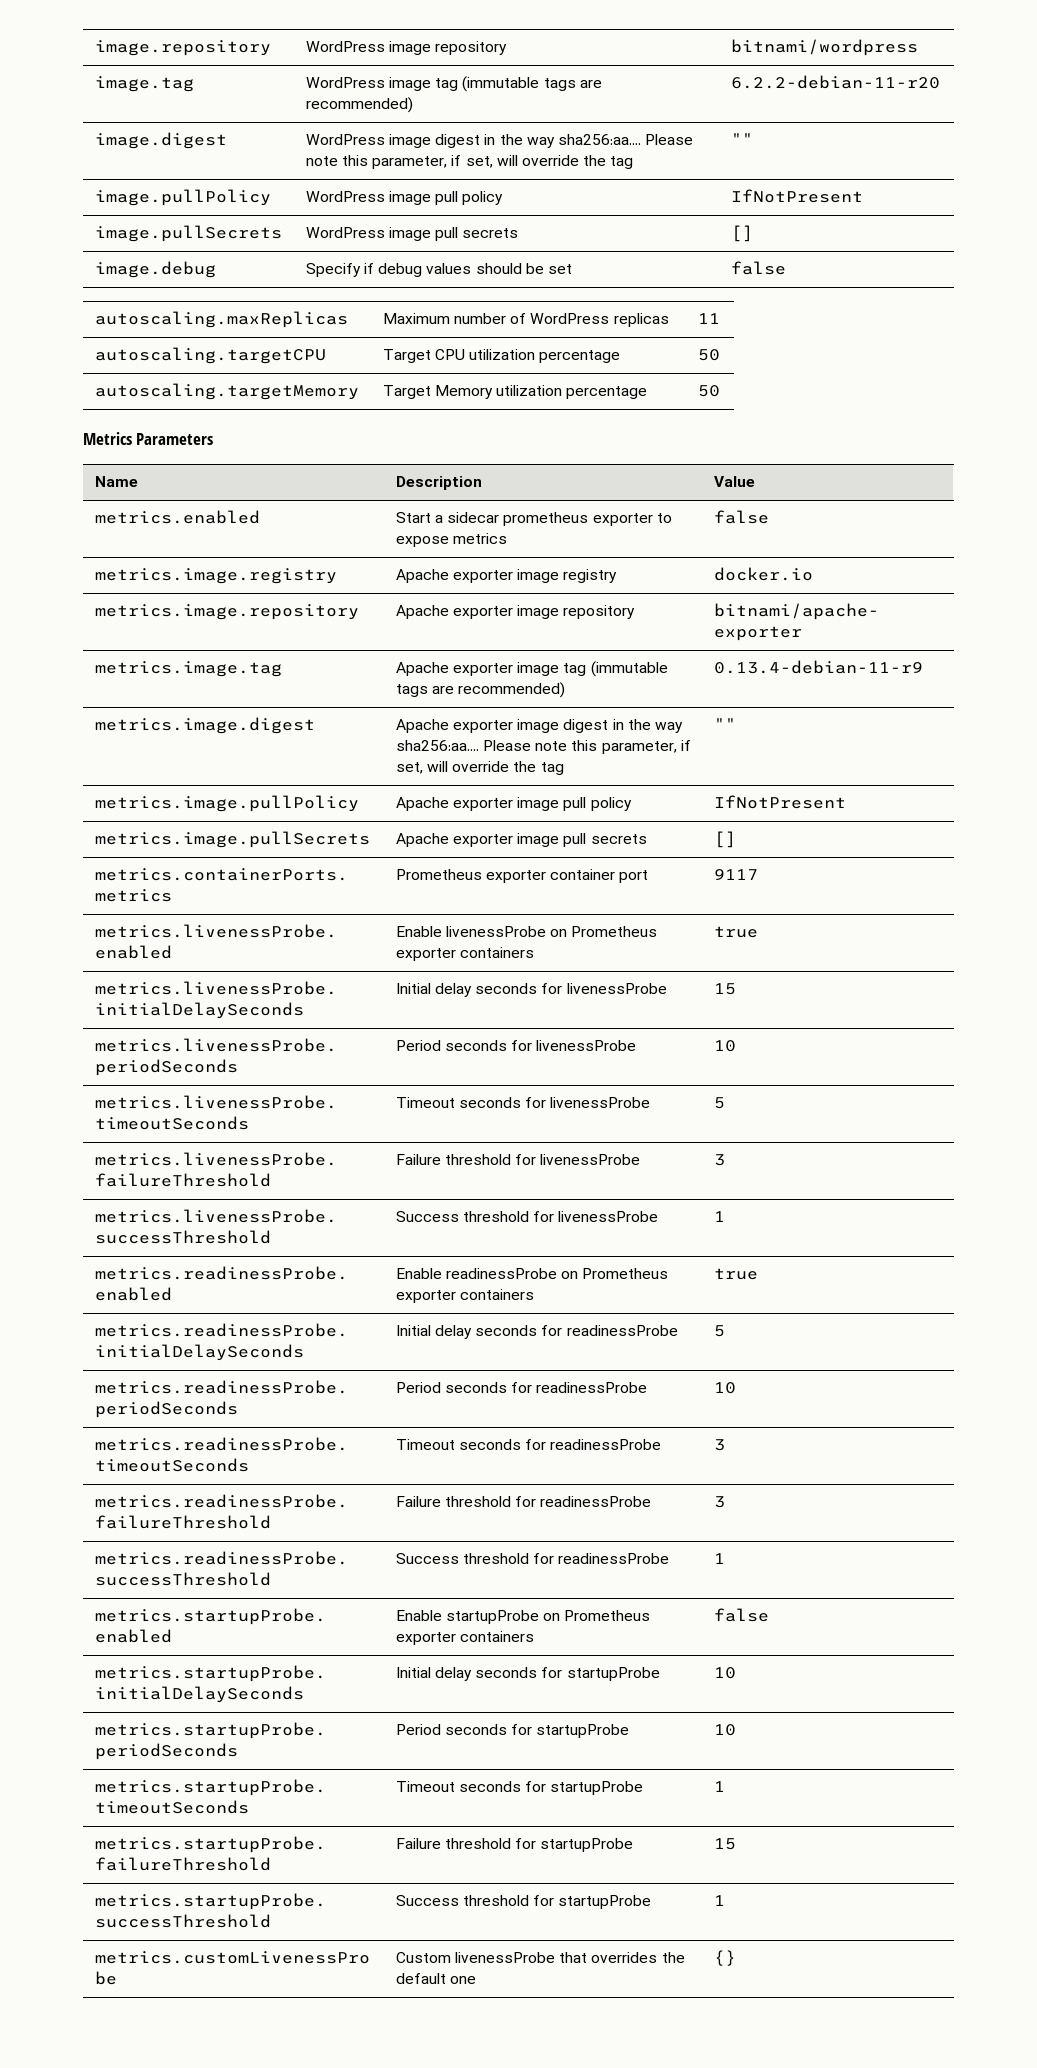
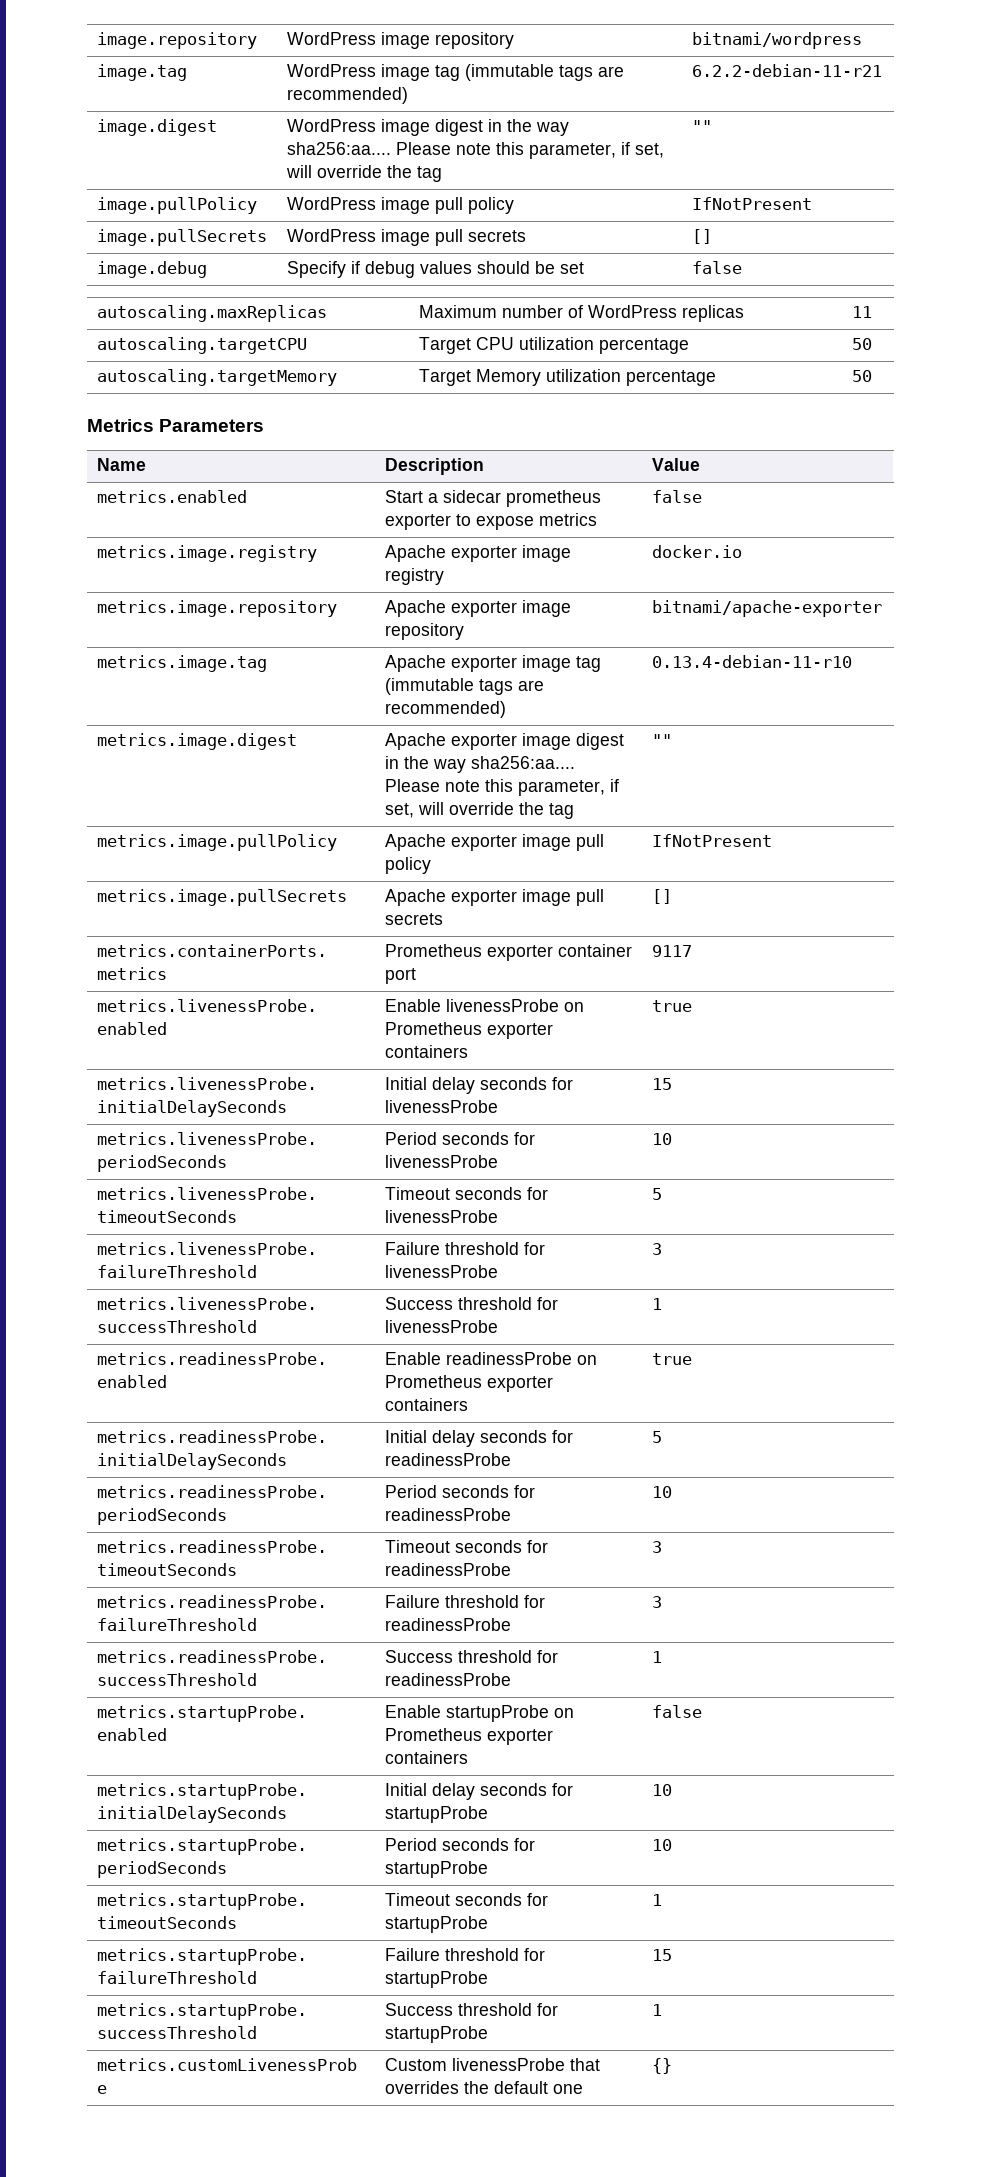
- image.tag | WordPress image tag (immutable tags are recommended) | 6.2.2-debian-11-r20
+ image.tag | WordPress image tag (immutable tags are recommended) | 6.2.2-debian-11-r21
- metrics.image.tag | Apache exporter image tag (immutable tags are recommended) | 0.13.4-debian-11-r9
+ metrics.image.tag | Apache exporter image tag (immutable tags are recommended) | 0.13.4-debian-11-r10

